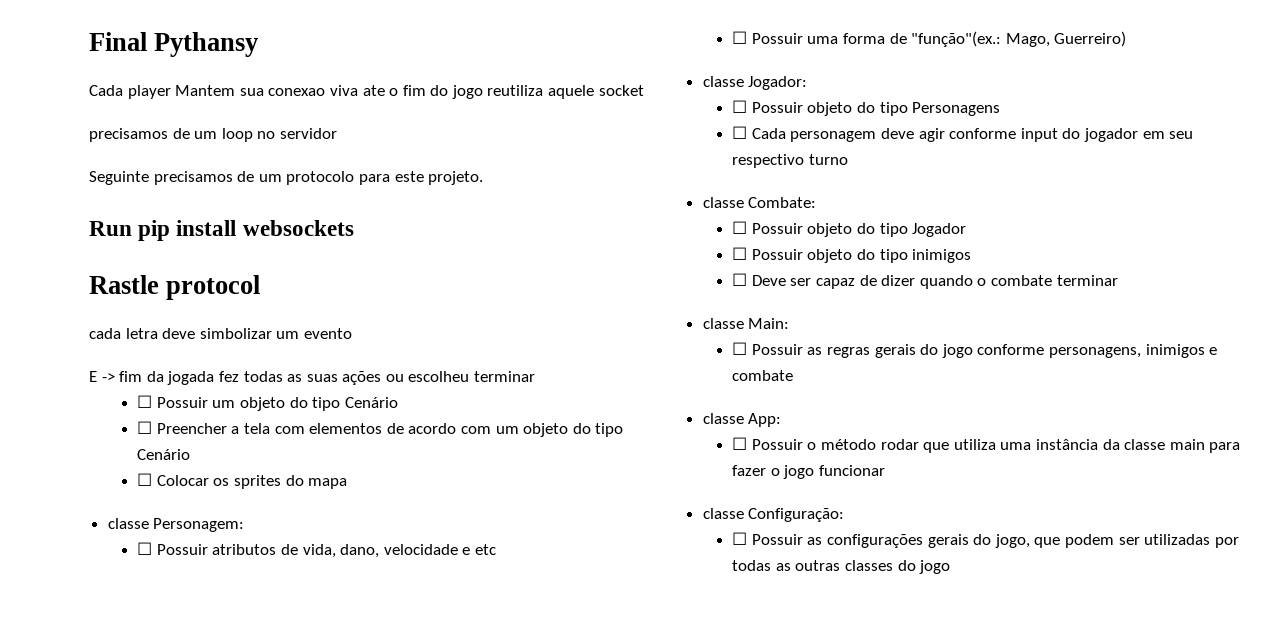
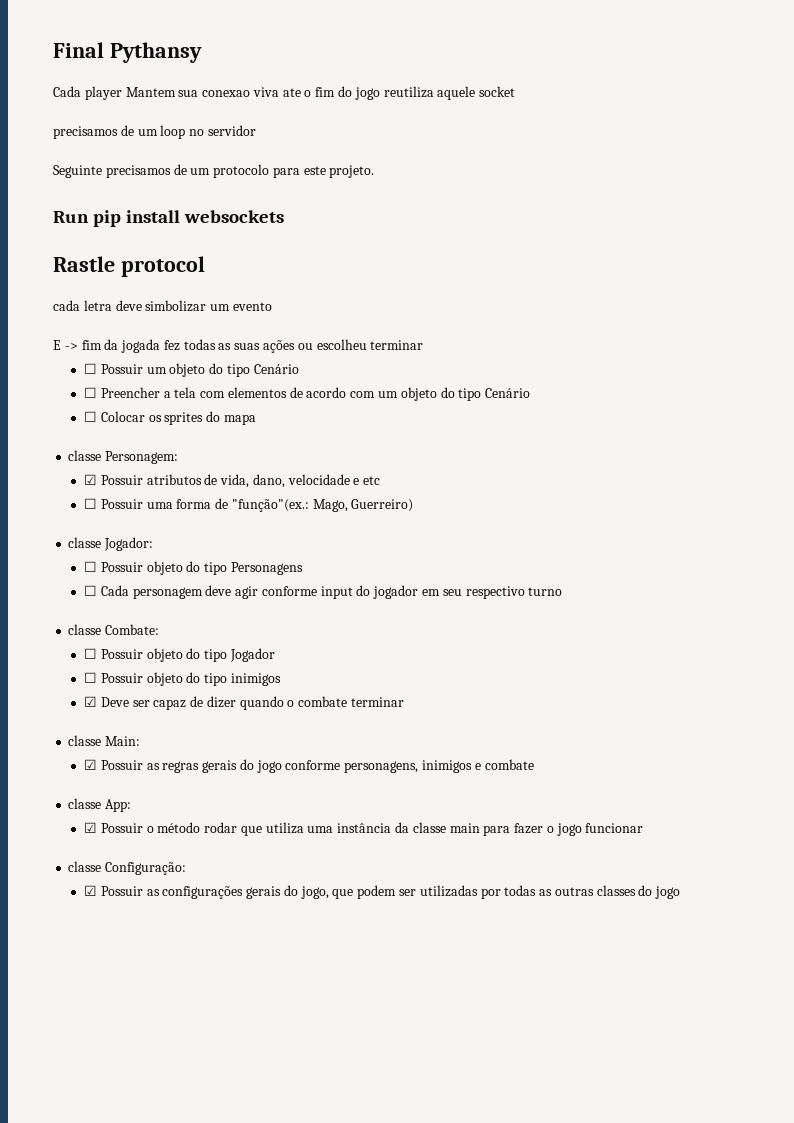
- ☐ Possuir atributos de vida, dano, velocidade e etc
+ ☑ Possuir atributos de vida, dano, velocidade e etc
- ☐ Deve ser capaz de dizer quando o combate terminar
+ ☑ Deve ser capaz de dizer quando o combate terminar
- ☐ Possuir as regras gerais do jogo conforme personagens, inimigos e combate
+ ☑ Possuir as regras gerais do jogo conforme personagens, inimigos e combate
- ☐ Possuir o método rodar que utiliza uma instância da classe main para fazer o jogo funcionar
+ ☑ Possuir o método rodar que utiliza uma instância da classe main para fazer o jogo funcionar
- ☐ Possuir as configurações gerais do jogo, que podem ser utilizadas por todas as outras classes do jogo
+ ☑ Possuir as configurações gerais do jogo, que podem ser utilizadas por todas as outras classes do jogo

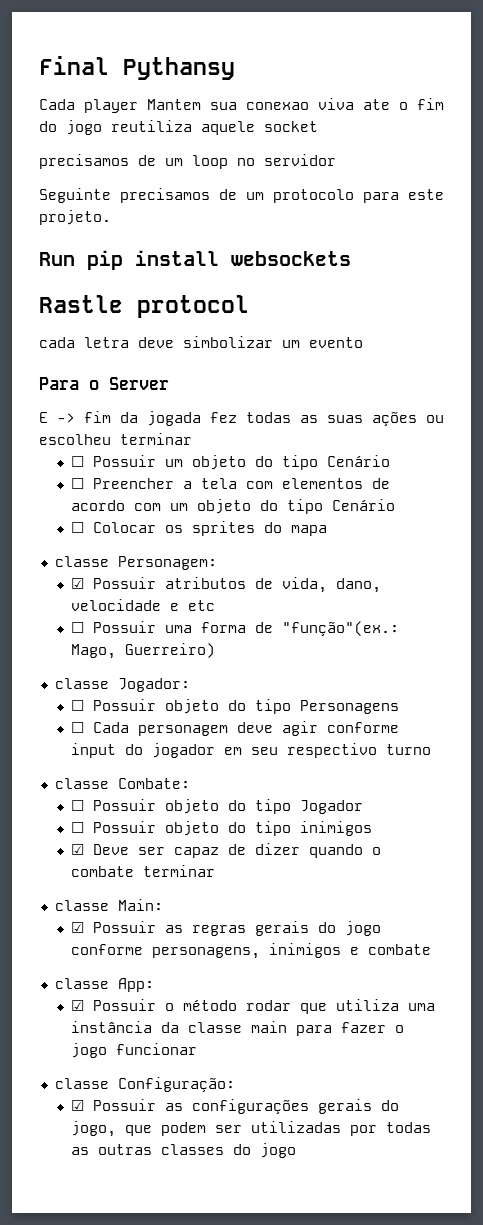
+ Para o Server

